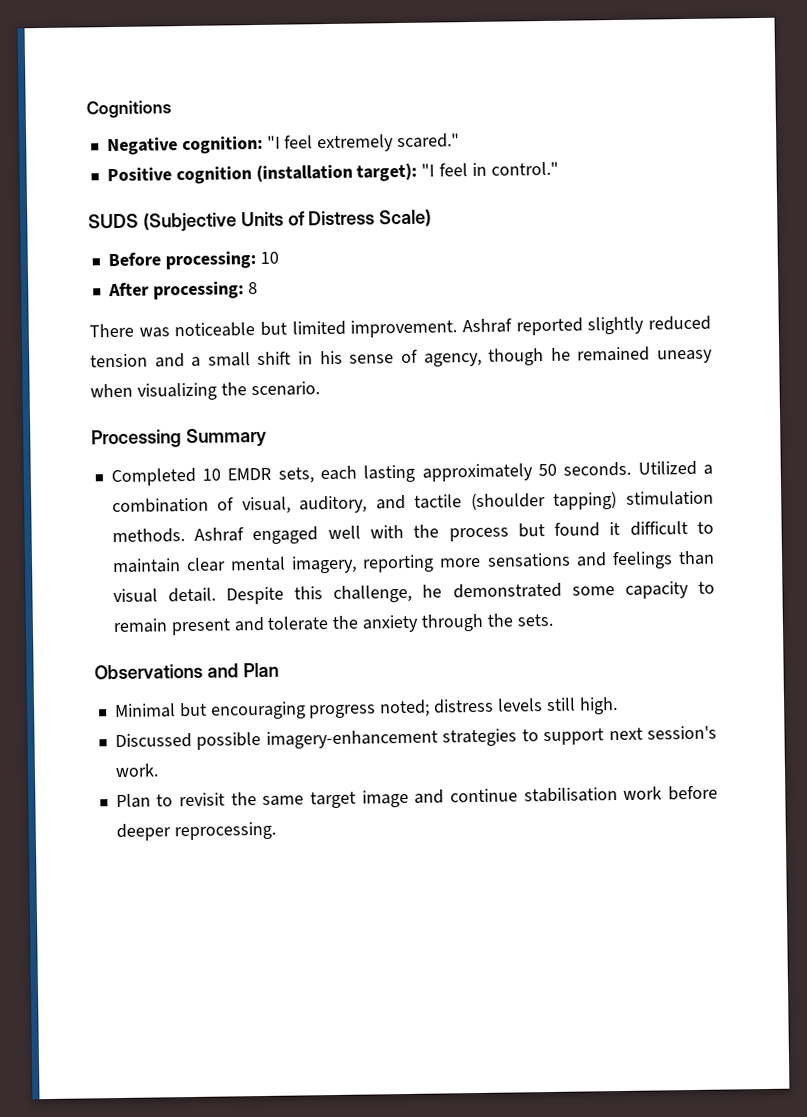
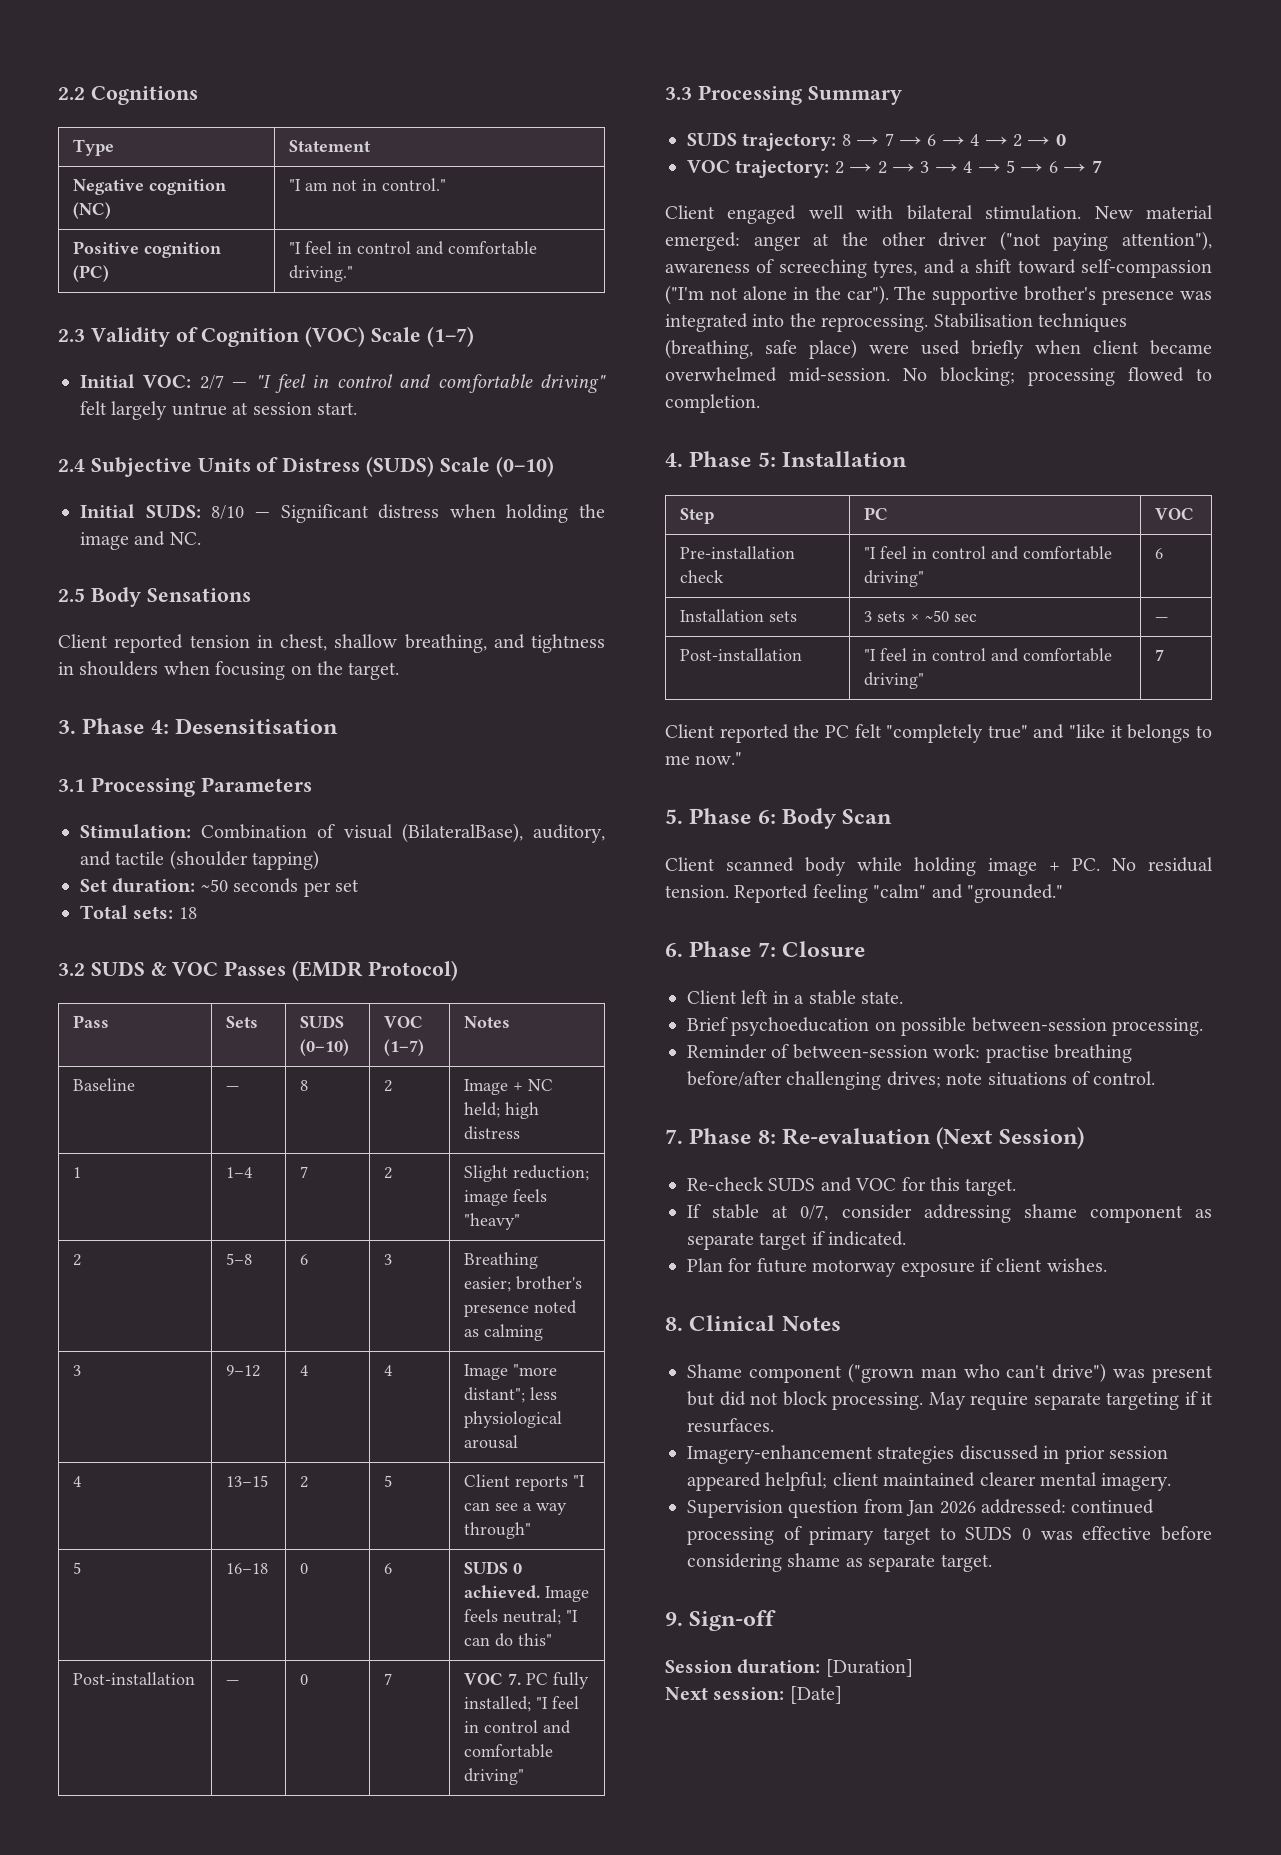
- Cognitions
+ 2.2 Cognitions
- Negative cognition: "I feel extremely scared."
- Positive cognition (installation target): "I feel in control."
- SUDS (Subjective Units of Distress Scale)
- Before processing: 10
- After processing: 8
- There was noticeable but limited improvement. Ashraf reported slightly reduced tension and a small shift in his sense of agency, though he remained uneasy when visualizing the scenario.
- Processing Summary
- Completed 10 EMDR sets, each lasting approximately 50 seconds. Utilized a combination of visual, auditory, and tactile (shoulder tapping) stimulation methods. Ashraf engaged well with the process but found it difficult to maintain clear mental imagery, reporting more sensations and feelings than visual detail. Despite this challenge, he demonstrated some capacity to remain present and tolerate the anxiety through the sets.
- Observations and Plan
- Minimal but encouraging progress noted; distress levels still high.
- Discussed possible imagery‑enhancement strategies to support next session's work.
- Plan to revisit the same target image and continue stabilisation work before deeper reprocessing.
+ Type | Statement
+ Negative cognition (NC) | "I am not in control."
+ Positive cognition (PC) | "I feel in control and comfortable driving."
+ 2.3 Validity of Cognition (VOC) Scale (1–7)
+ Initial VOC: 2/7 — "I feel in control and comfortable driving" felt largely untrue at session start.
+ 2.4 Subjective Units of Distress (SUDS) Scale (0–10)
+ Initial SUDS: 8/10 — Significant distress when holding the image and NC.
+ 2.5 Body Sensations
+ Client reported tension in chest, shallow breathing, and tightness in shoulders when focusing on the target.
+ 3. Phase 4: Desensitisation
+ 3.1 Processing Parameters
+ Stimulation: Combination of visual (BilateralBase), auditory, and tactile (shoulder tapping)
+ Set duration: ~50 seconds per set
+ Total sets: 18
+ 3.2 SUDS & VOC Passes (EMDR Protocol)
+ Pass | Sets | SUDS (0–10) | VOC (1–7) | Notes
+ Baseline | — | 8 | 2 | Image + NC held; high distress
+ 1 | 1–4 | 7 | 2 | Slight reduction; image feels "heavy"
+ 2 | 5–8 | 6 | 3 | Breathing easier; brother's presence noted as calming
+ 3 | 9–12 | 4 | 4 | Image "more distant"; less physiological arousal
+ 4 | 13–15 | 2 | 5 | Client reports "I can see a way through"
+ 5 | 16–18 | 0 | 6 | SUDS 0 achieved. Image feels neutral; "I can do this"
+ Post-installation | — | 0 | 7 | VOC 7. PC fully installed; "I feel in control and comfortable driving"
+ 3.3 Processing Summary
+ SUDS trajectory: 8 → 7 → 6 → 4 → 2 → 0
+ VOC trajectory: 2 → 2 → 3 → 4 → 5 → 6 → 7
+ Client engaged well with bilateral stimulation. New material emerged: anger at the other driver ("not paying attention"), awareness of screeching tyres, and a shift toward self-compassion ("I'm not alone in the car"). The supportive brother's presence was integrated into the reprocessing. Stabilisation techniques (breathing, safe place) were used briefly when client became overwhelmed mid-session. No blocking; processing flowed to completion.
+ 4. Phase 5: Installation
+ Step | PC | VOC
+ Pre-installation check | "I feel in control and comfortable driving" | 6
+ Installation sets | 3 sets × ~50 sec | —
+ Post-installation | "I feel in control and comfortable driving" | 7
+ Client reported the PC felt "completely true" and "like it belongs to me now."
+ 5. Phase 6: Body Scan
+ Client scanned body while holding image + PC. No residual tension. Reported feeling "calm" and "grounded."
+ 6. Phase 7: Closure
+ Client left in a stable state.
+ Brief psychoeducation on possible between-session processing.
+ Reminder of between-session work: practise breathing before/after challenging drives; note situations of control.
+ 7. Phase 8: Re-evaluation (Next Session)
+ Re-check SUDS and VOC for this target.
+ If stable at 0/7, consider addressing shame component as separate target if indicated.
+ Plan for future motorway exposure if client wishes.
+ 8. Clinical Notes
+ Shame component ("grown man who can't drive") was present but did not block processing. May require separate targeting if it resurfaces.
+ Imagery-enhancement strategies discussed in prior session appeared helpful; client maintained clearer mental imagery.
+ Supervision question from Jan 2026 addressed: continued processing of primary target to SUDS 0 was effective before considering shame as separate target.
+ 9. Sign-off
+ Session duration: [Duration]
+ Next session: [Date]

